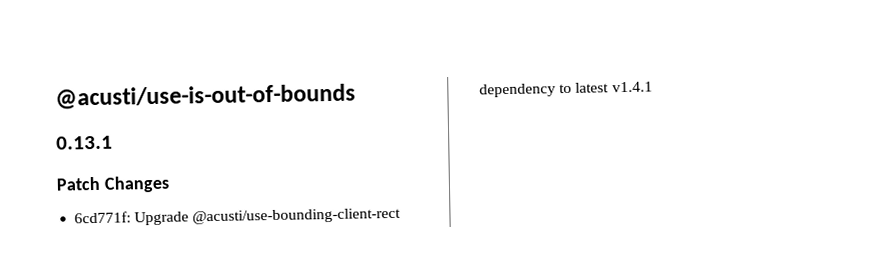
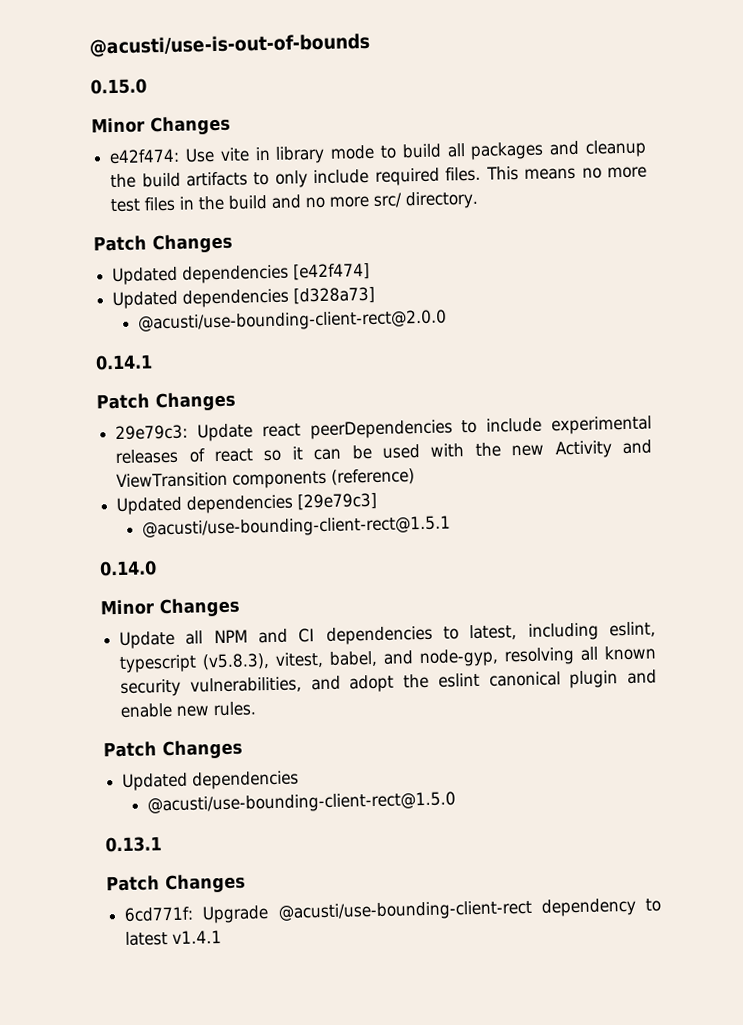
+ 0.15.0
+ Minor Changes
+ e42f474: Use vite in library mode to build all packages and cleanup the build artifacts to only include required files. This means no more test files in the build and no more src/ directory.
+ Patch Changes
+ Updated dependencies [e42f474]
+ Updated dependencies [d328a73]
+ @acusti/use-bounding-client-rect@2.0.0
+ 0.14.1
+ Patch Changes
+ 29e79c3: Update react peerDependencies to include experimental releases of react so it can be used with the new Activity and ViewTransition components (reference)
+ Updated dependencies [29e79c3]
+ @acusti/use-bounding-client-rect@1.5.1
+ 0.14.0
+ Minor Changes
+ Update all NPM and CI dependencies to latest, including eslint, typescript (v5.8.3), vitest, babel, and node-gyp, resolving all known security vulnerabilities, and adopt the eslint canonical plugin and enable new rules.
+ Patch Changes
+ Updated dependencies
+ @acusti/use-bounding-client-rect@1.5.0

